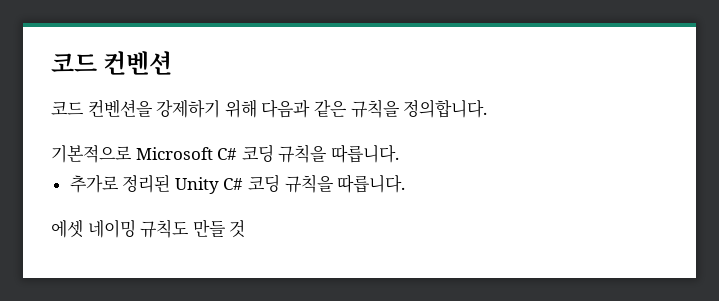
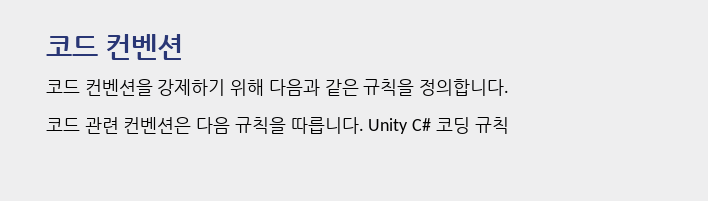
- 기본적으로 Microsoft C# 코딩 규칙을 따릅니다.
- 추가로 정리된 Unity C# 코딩 규칙을 따릅니다.
- 에셋 네이밍 규칙도 만들 것
+ 코드 관련 컨벤션은 다음 규칙을 따릅니다. Unity C# 코딩 규칙

